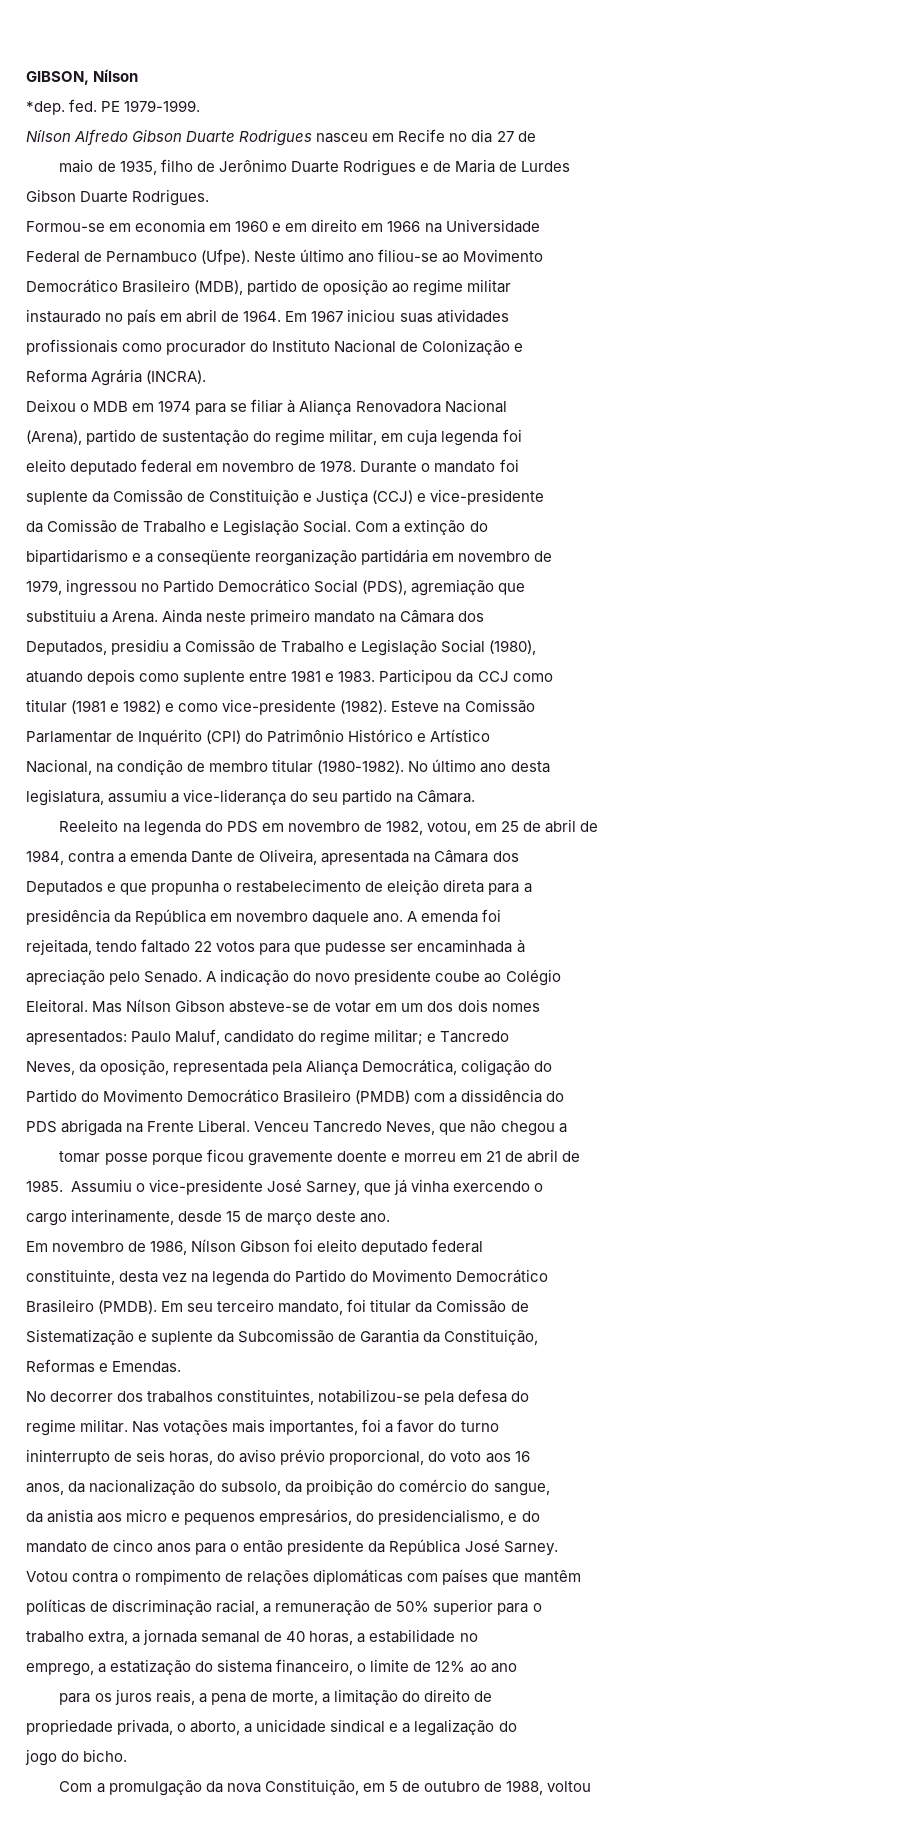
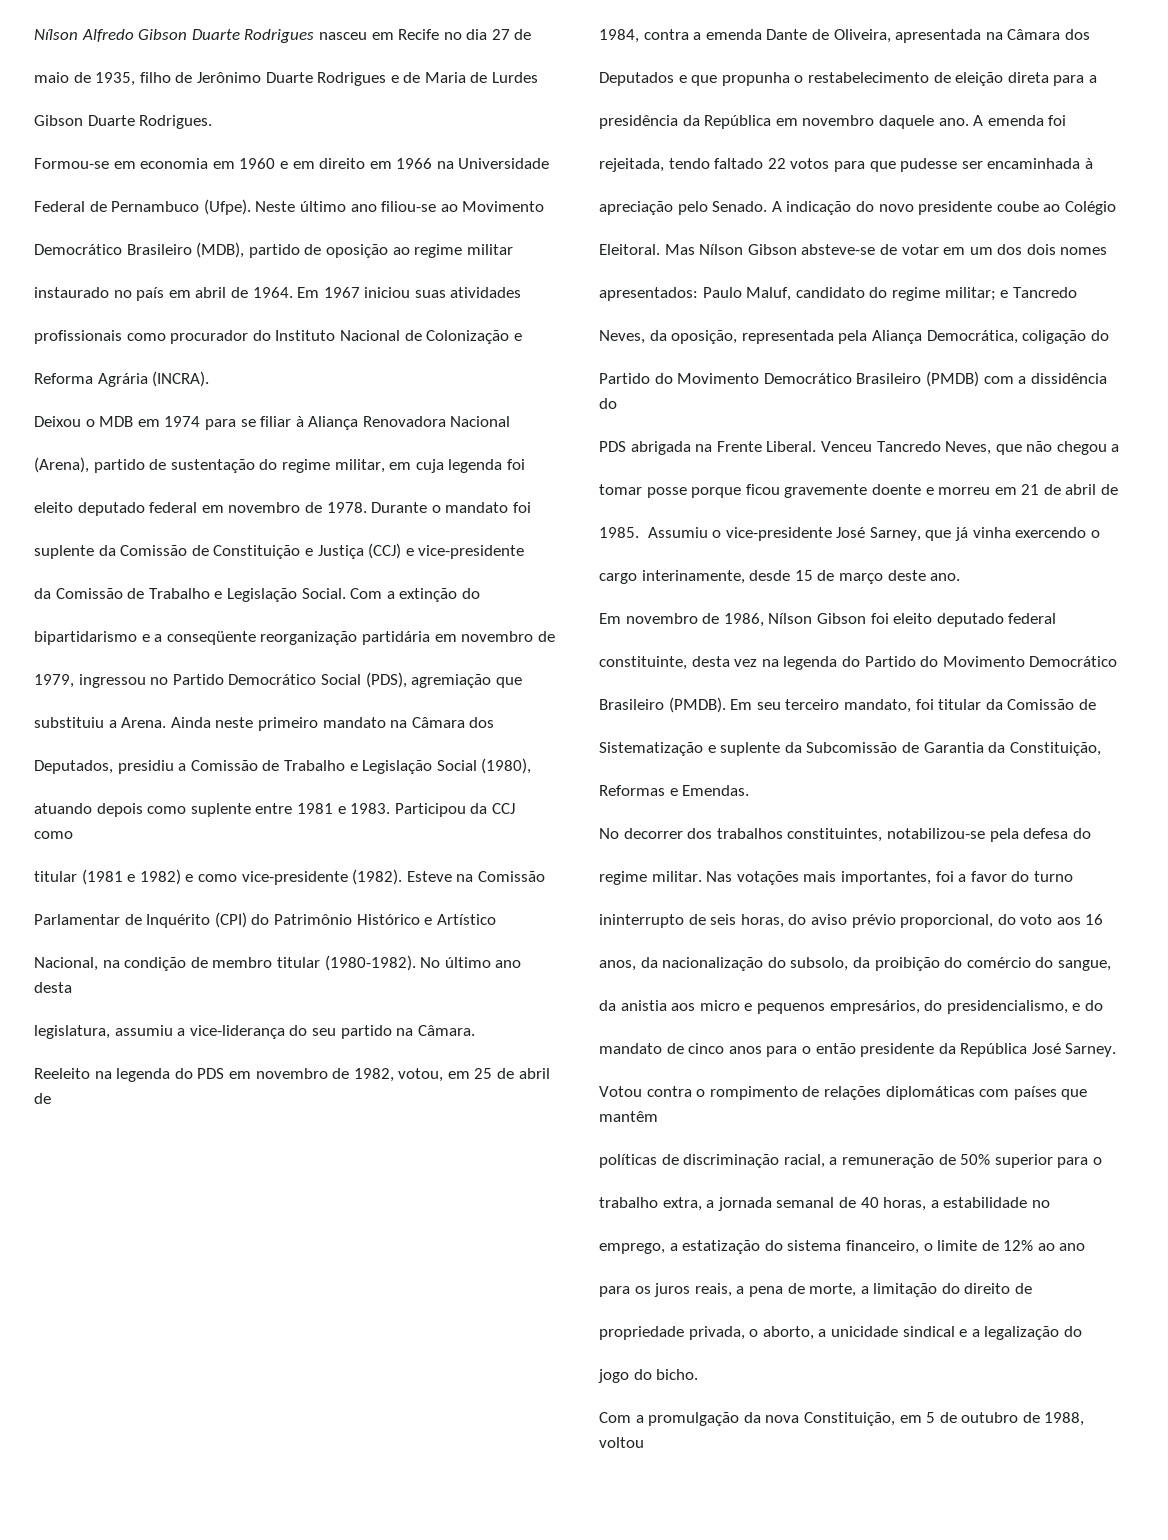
- GIBSON, Nílson
- *dep. fed. PE 1979-1999.

